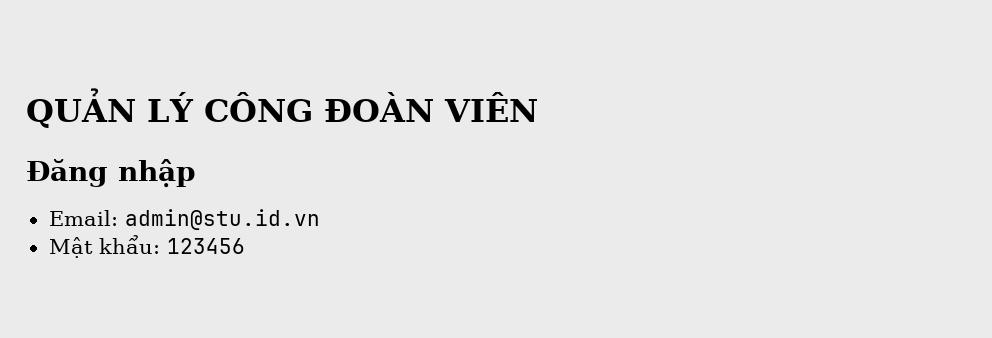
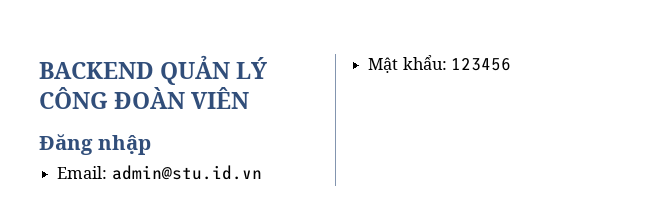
- QUẢN LÝ CÔNG ĐOÀN VIÊN
+ BACKEND QUẢN LÝ CÔNG ĐOÀN VIÊN

